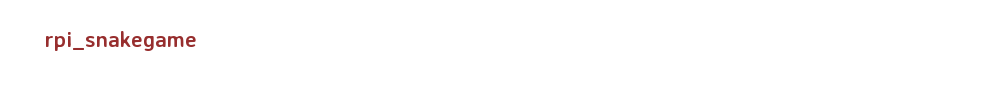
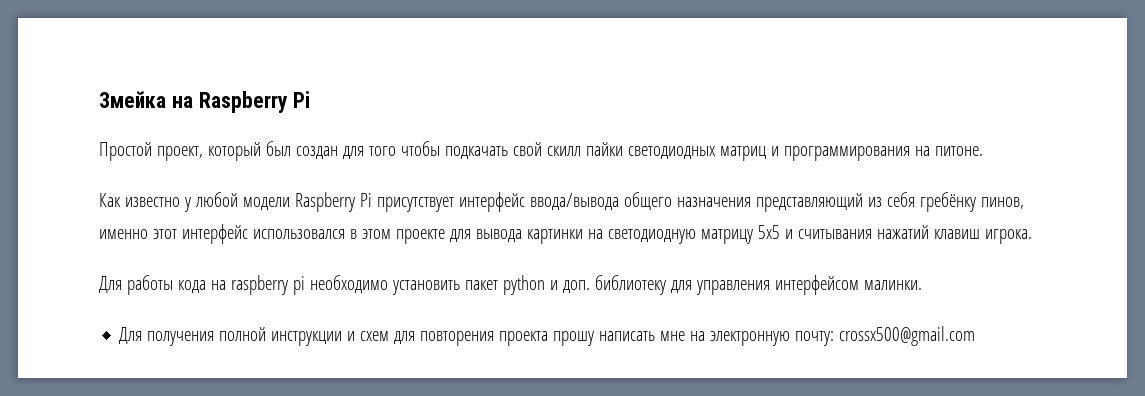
- rpi_snakegame
+ Змейка на Raspberry Pi
+ Простой проект, который был создан для того чтобы подкачать свой скилл пайки светодиодных матриц и программирования на питоне.
+ Как известно у любой модели Raspberry Pi присутствует интерфейс ввода/вывода общего назначения представляющий из себя гребёнку пинов, именно этот интерфейс использовался в этом проекте для вывода картинки на светодиодную матрицу 5х5 и считывания нажатий клавиш игрока.
+ Для работы кода на raspberry pi необходимо установить пакет python и доп. библиотеку для управления интерфейсом малинки.
+ Для получения полной инструкции и схем для повторения проекта прошу написать мне на электронную почту: crossx500@gmail.com

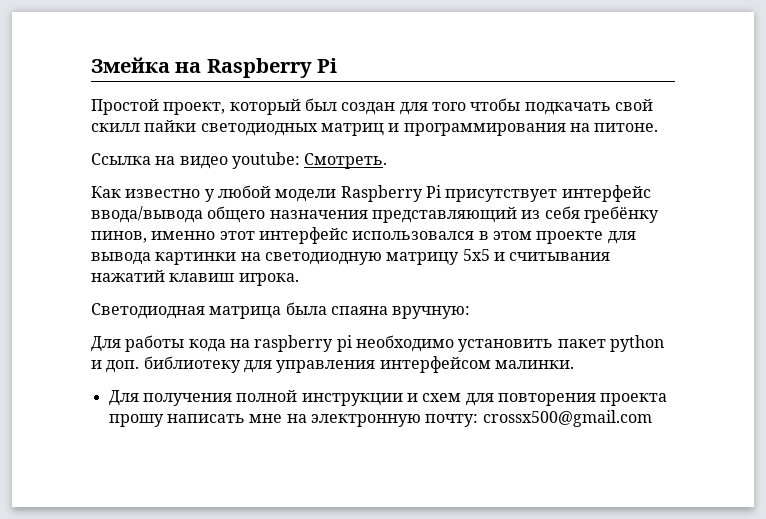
+ Ссылка на видео youtube: Смотреть.
+ Светодиодная матрица была спаяна вручную:

